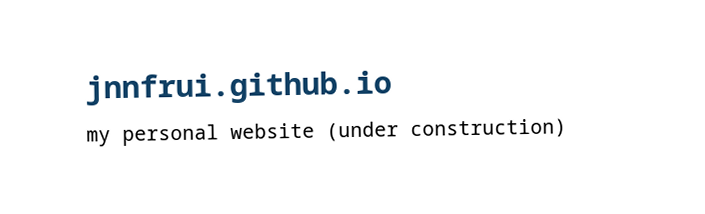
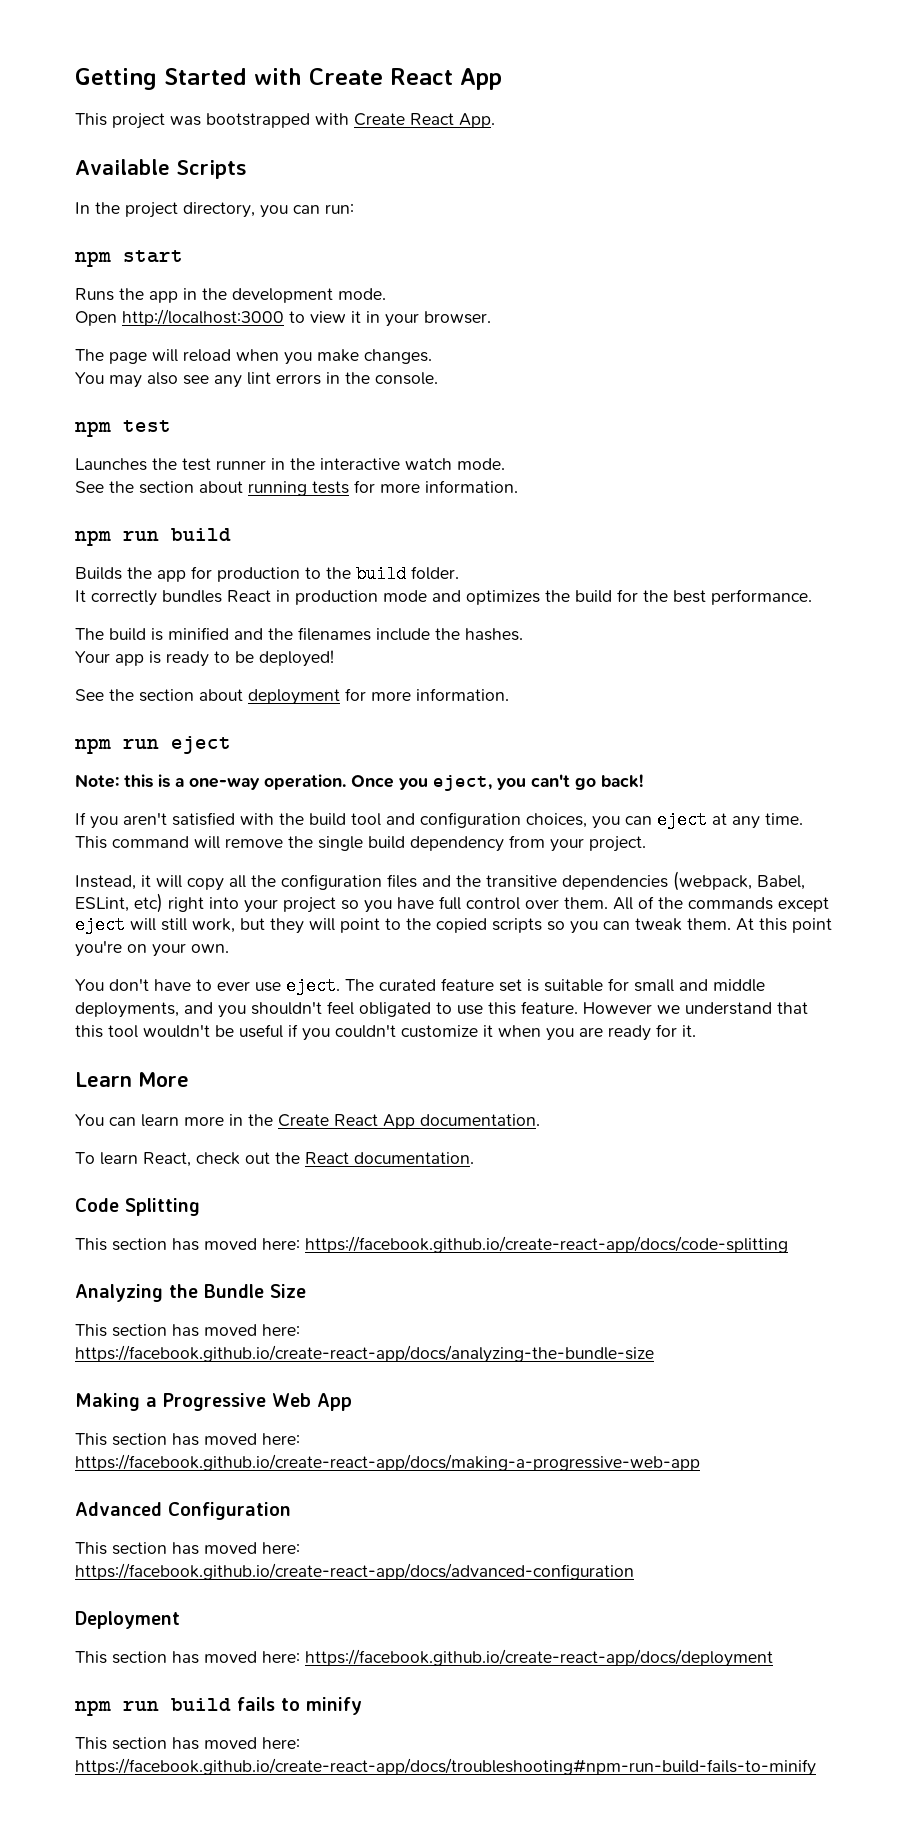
- jnnfrui.github.io
- my personal website (under construction)
+ Getting Started with Create React App
+ This project was bootstrapped with Create React App.
+ Available Scripts
+ In the project directory, you can run:
+ npm start
+ Runs the app in the development mode.
+ Open http://localhost:3000 to view it in your browser.
+ The page will reload when you make changes.
+ You may also see any lint errors in the console.
+ npm test
+ Launches the test runner in the interactive watch mode.
+ See the section about running tests for more information.
+ npm run build
+ Builds the app for production to the build folder.
+ It correctly bundles React in production mode and optimizes the build for the best performance.
+ The build is minified and the filenames include the hashes.
+ Your app is ready to be deployed!
+ See the section about deployment for more information.
+ npm run eject
+ Note: this is a one-way operation. Once you eject, you can't go back!
+ If you aren't satisfied with the build tool and configuration choices, you can eject at any time. This command will remove the single build dependency from your project.
+ Instead, it will copy all the configuration files and the transitive dependencies (webpack, Babel, ESLint, etc) right into your project so you have full control over them. All of the commands except eject will still work, but they will point to the copied scripts so you can tweak them. At this point you're on your own.
+ You don't have to ever use eject. The curated feature set is suitable for small and middle deployments, and you shouldn't feel obligated to use this feature. However we understand that this tool wouldn't be useful if you couldn't customize it when you are ready for it.
+ Learn More
+ You can learn more in the Create React App documentation.
+ To learn React, check out the React documentation.
+ Code Splitting
+ This section has moved here: https://facebook.github.io/create-react-app/docs/code-splitting
+ Analyzing the Bundle Size
+ This section has moved here: https://facebook.github.io/create-react-app/docs/analyzing-the-bundle-size
+ Making a Progressive Web App
+ This section has moved here: https://facebook.github.io/create-react-app/docs/making-a-progressive-web-app
+ Advanced Configuration
+ This section has moved here: https://facebook.github.io/create-react-app/docs/advanced-configuration
+ Deployment
+ This section has moved here: https://facebook.github.io/create-react-app/docs/deployment
+ npm run build fails to minify
+ This section has moved here: https://facebook.github.io/create-react-app/docs/troubleshooting#npm-run-build-fails-to-minify

